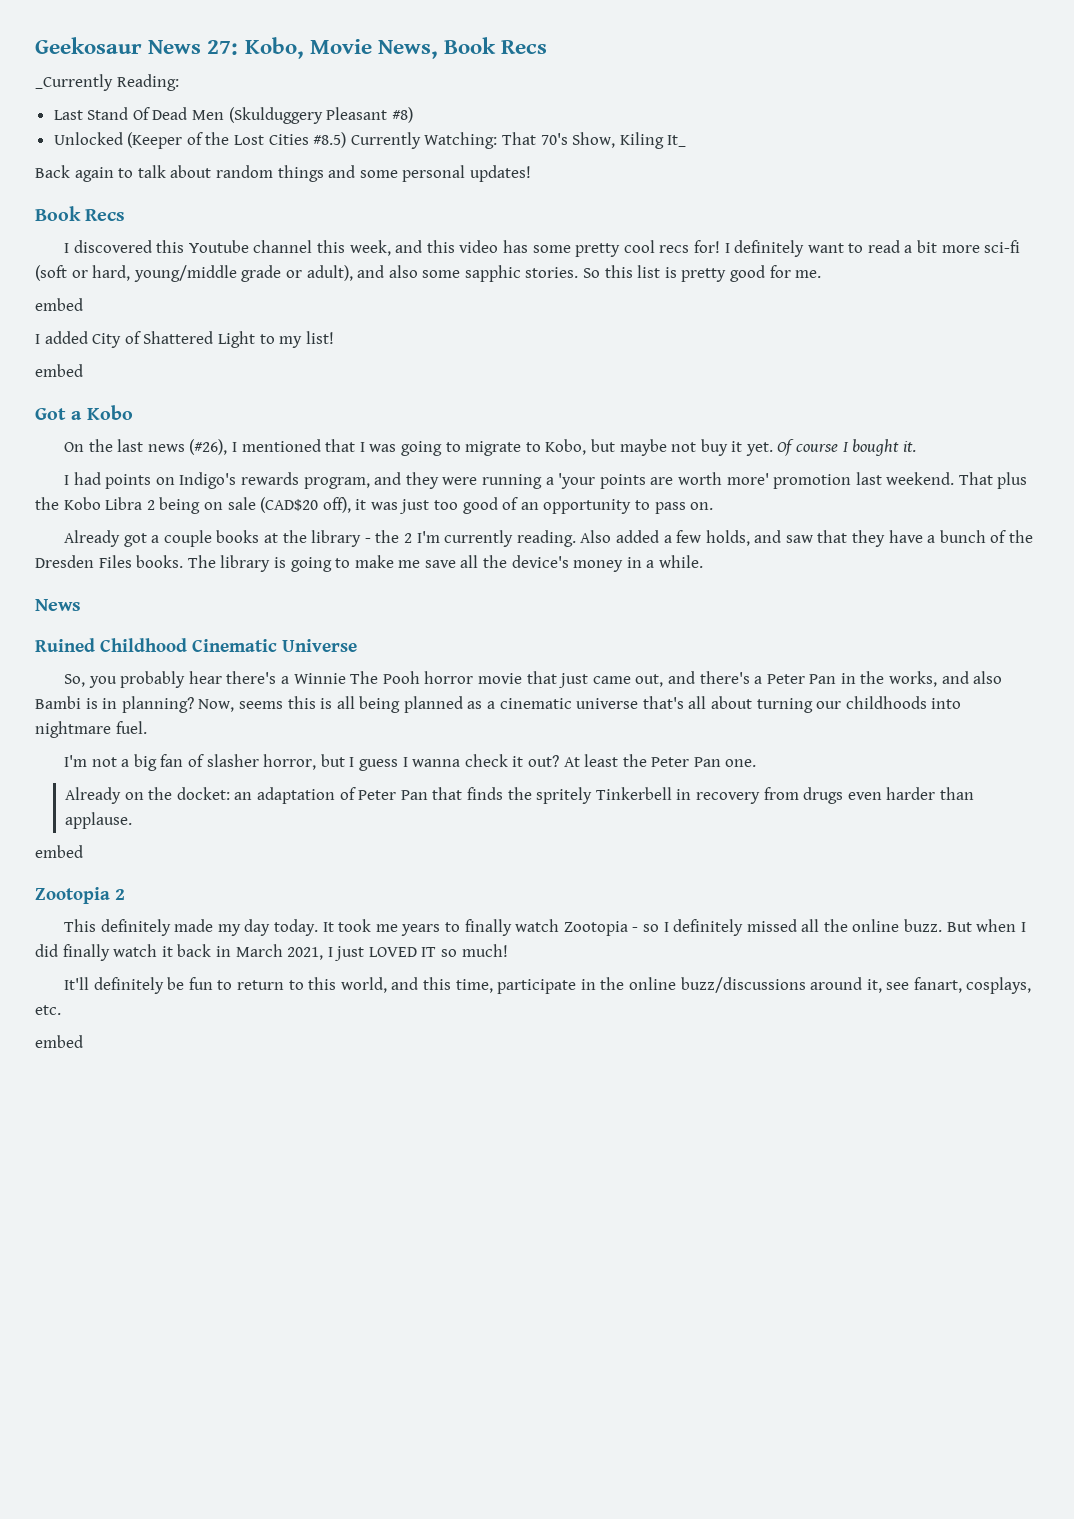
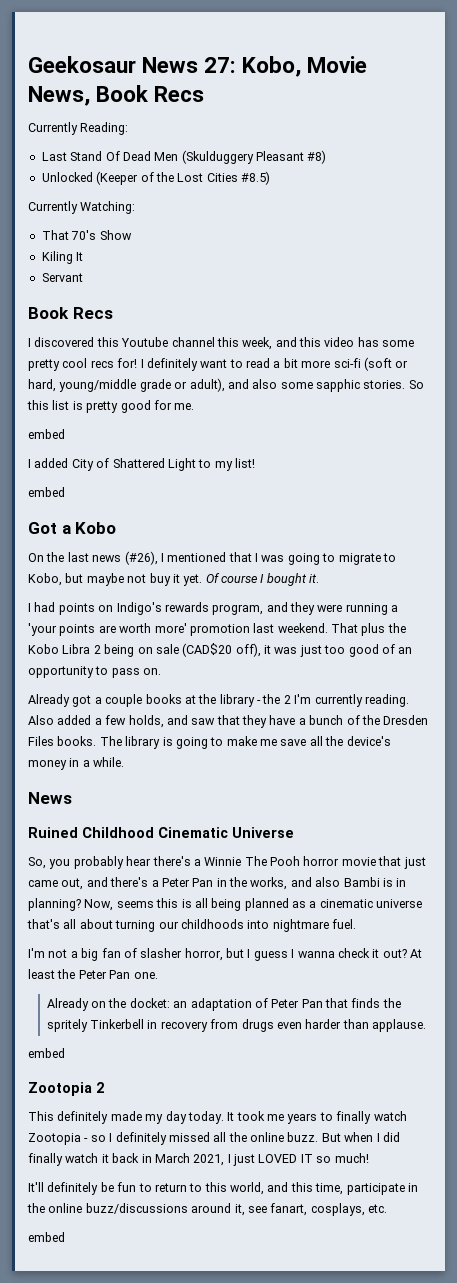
- _Currently Reading:
+ Currently Reading:
- Unlocked (Keeper of the Lost Cities #8.5) Currently Watching: That 70's Show, Kiling It_
- Back again to talk about random things and some personal updates!
+ Unlocked (Keeper of the Lost Cities #8.5)
+ Currently Watching:
+ That 70's Show
+ Kiling It
+ Servant

